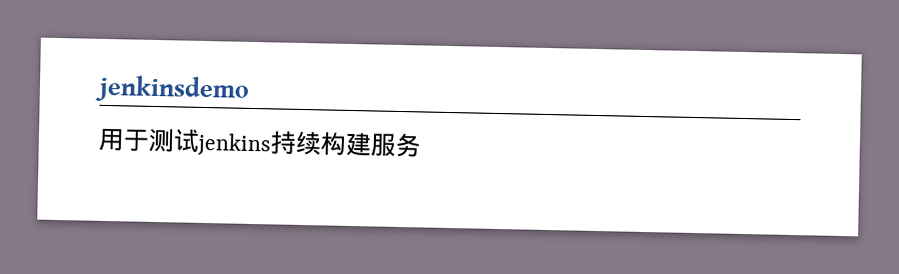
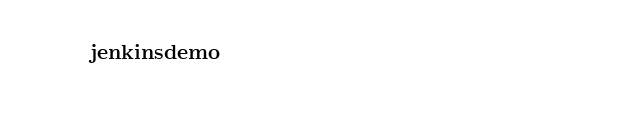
- 用于测试jenkins持续构建服务

